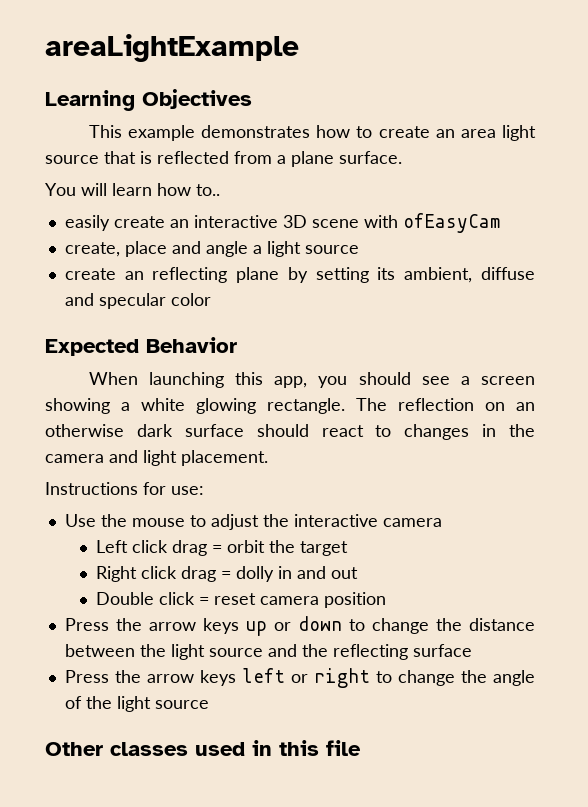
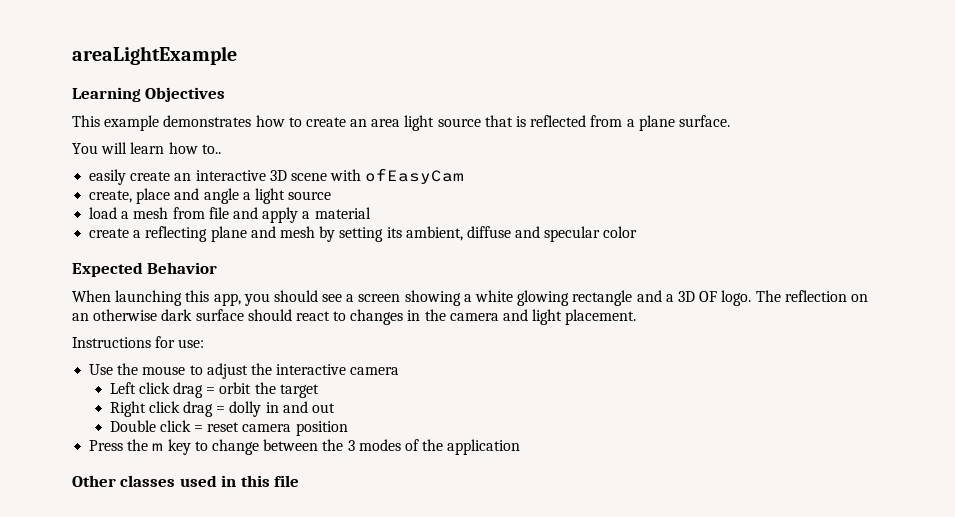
- create an reflecting plane by setting its ambient, diffuse and specular color
+ load a mesh from file and apply a material
+ create a reflecting plane and mesh by setting its ambient, diffuse and specular color
- When launching this app, you should see a screen showing a white glowing rectangle.
+ When launching this app, you should see a screen showing a white glowing rectangle and a 3D OF logo.
- Press the arrow keys up or down to change the distance between the light source and the reflecting surface
- Press the arrow keys left or right to change the angle of the light source
+ Press the m key to change between the 3 modes of the application

